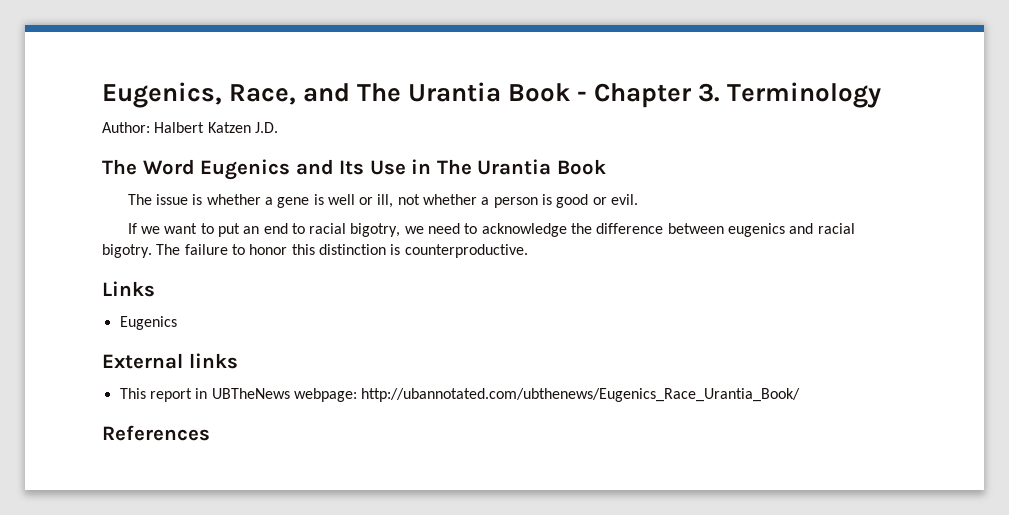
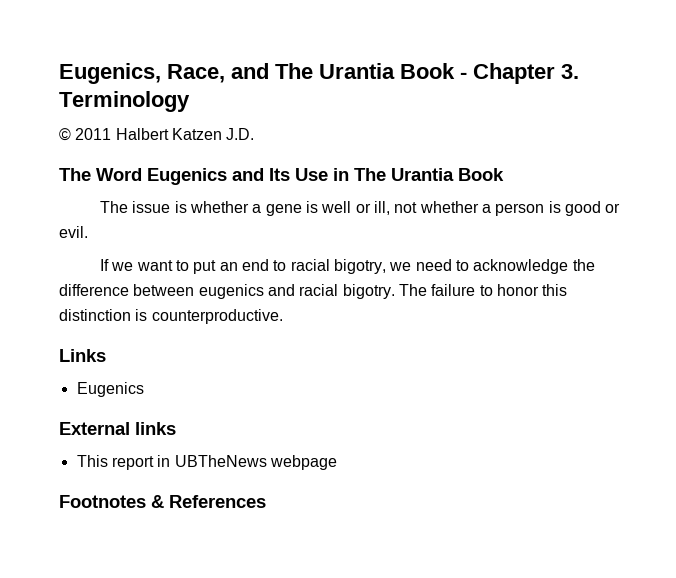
- Author: Halbert Katzen J.D.
+ © 2011 Halbert Katzen J.D.
- This report in UBTheNews webpage: http://ubannotated.com/ubthenews/Eugenics_Race_Urantia_Book/
- References
+ This report in UBTheNews webpage
+ Footnotes & References

